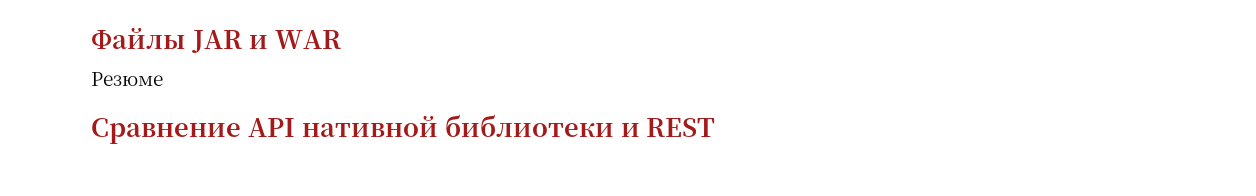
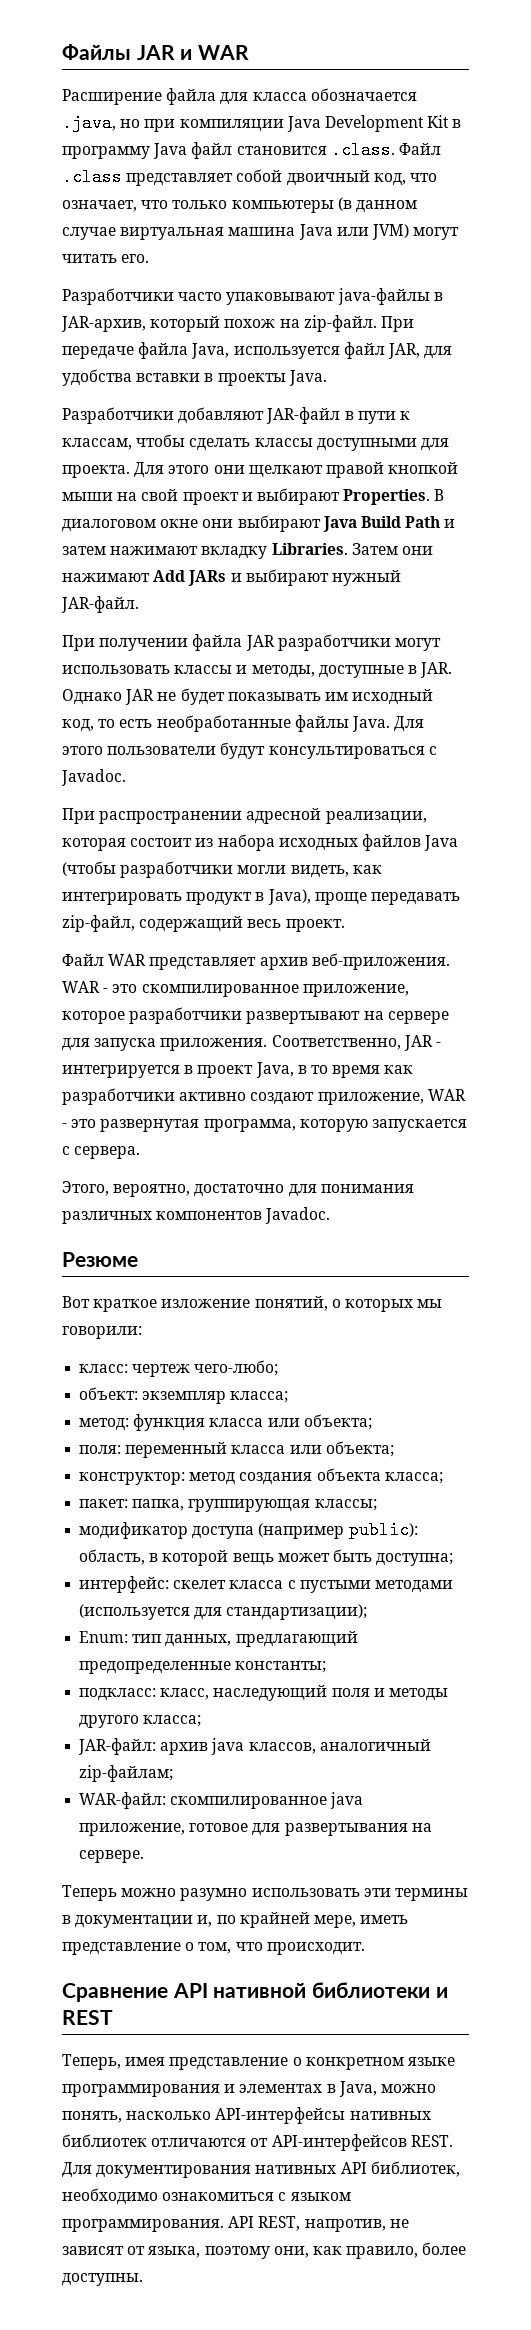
+ Расширение файла для класса обозначается .java, но при компиляции Java Development Kit в программу Java файл становится .class. Файл .class представляет собой двоичный код, что означает, что только компьютеры (в данном случае виртуальная машина Java или JVM) могут читать его.
+ Разработчики часто упаковывают java-файлы в JAR-архив, который похож на zip-файл. При передаче файла Java, используется файл JAR, для удобства вставки в проекты Java.
+ Разработчики добавляют JAR-файл в пути к классам, чтобы сделать классы доступными для проекта. Для этого они щелкают правой кнопкой мыши на свой проект и выбирают Properties. В диалоговом окне они выбирают Java Build Path и затем нажимают вкладку Libraries. Затем они нажимают Add JARs и выбирают нужный JAR-файл.
+ При получении файла JAR разработчики могут использовать классы и методы, доступные в JAR. Однако JAR не будет показывать им исходный код, то есть необработанные файлы Java. Для этого пользователи будут консультироваться с Javadoc.
+ При распространении адресной реализации, которая состоит из набора исходных файлов Java (чтобы разработчики могли видеть, как интегрировать продукт в Java), проще передавать zip-файл, содержащий весь проект.
+ Файл WAR представляет архив веб-приложения. WAR - это скомпилированное приложение, которое разработчики развертывают на сервере для запуска приложения. Соответственно, JAR - интегрируется в проект Java, в то время как разработчики активно создают приложение, WAR - это развернутая программа, которую запускается с сервера.
+ Этого, вероятно, достаточно для понимания различных компонентов Javadoc.
  Резюме
+ Вот краткое изложение понятий, о которых мы говорили:
+ класс: чертеж чего-любо;
+ объект: экземпляр класса;
+ метод: функция класса или объекта;
+ поля: переменный класса или объекта;
+ конструктор: метод создания объекта класса;
+ пакет: папка, группирующая классы;
+ модификатор доступа (например public): область, в которой вещь может быть доступна;
+ интерфейс: скелет класса с пустыми методами (используется для стандартизации);
+ Enum: тип данных, предлагающий предопределенные константы;
+ подкласс: класс, наследующий поля и методы другого класса;
+ JAR-файл: архив java классов, аналогичный zip-файлам;
+ WAR-файл: скомпилированное java приложение, готовое для развертывания на сервере.
+ Теперь можно разумно использовать эти термины в документации и, по крайней мере, иметь представление о том, что происходит.
+ Теперь, имея представление о конкретном языке программирования и элементах в Java, можно понять, насколько API-интерфейсы нативных библиотек отличаются от API-интерфейсов REST. Для документирования нативных API библиотек, необходимо ознакомиться с языком программирования. API REST, напротив, не зависят от языка, поэтому они, как правило, более доступны.

